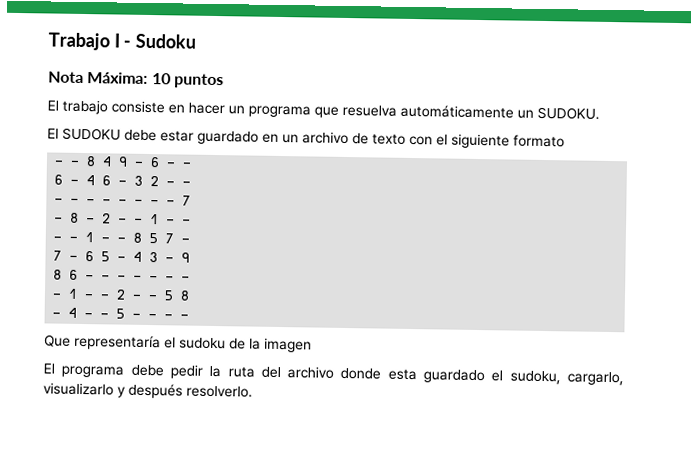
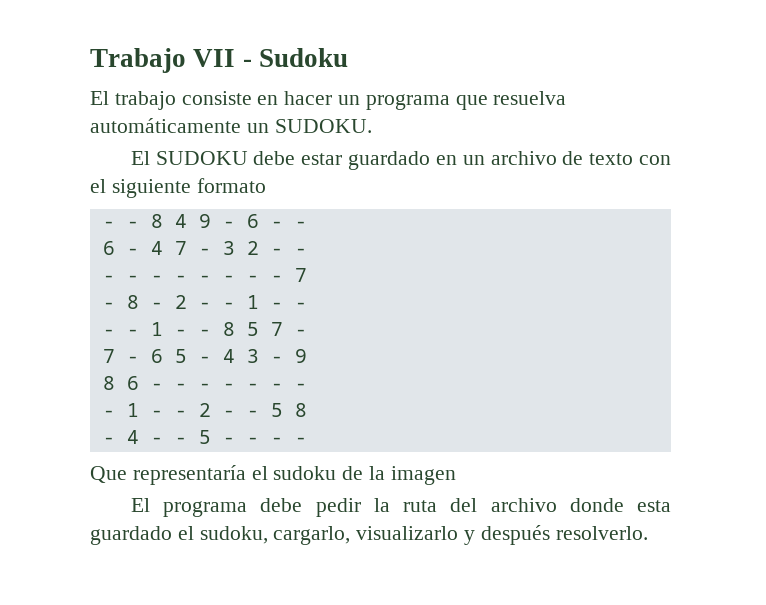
- Trabajo I - Sudoku
+ Trabajo VII - Sudoku
- Nota Máxima: 10 puntos
- 6 - 4 6 - 3 2 - -
+ 6 - 4 7 - 3 2 - -

